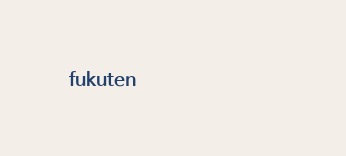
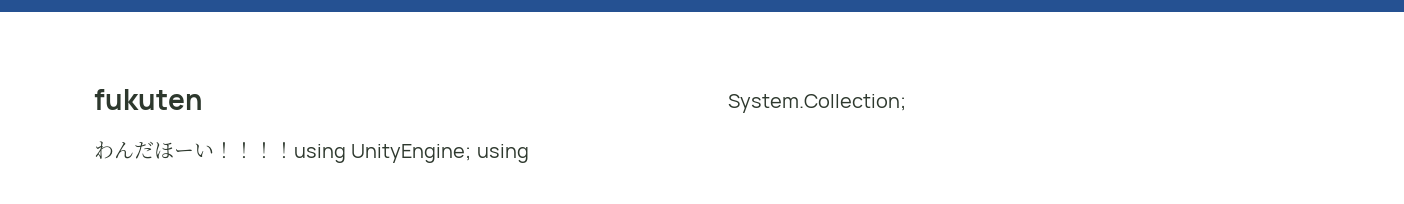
+ わんだほーい！！！！using UnityEngine; using System.Collection;

